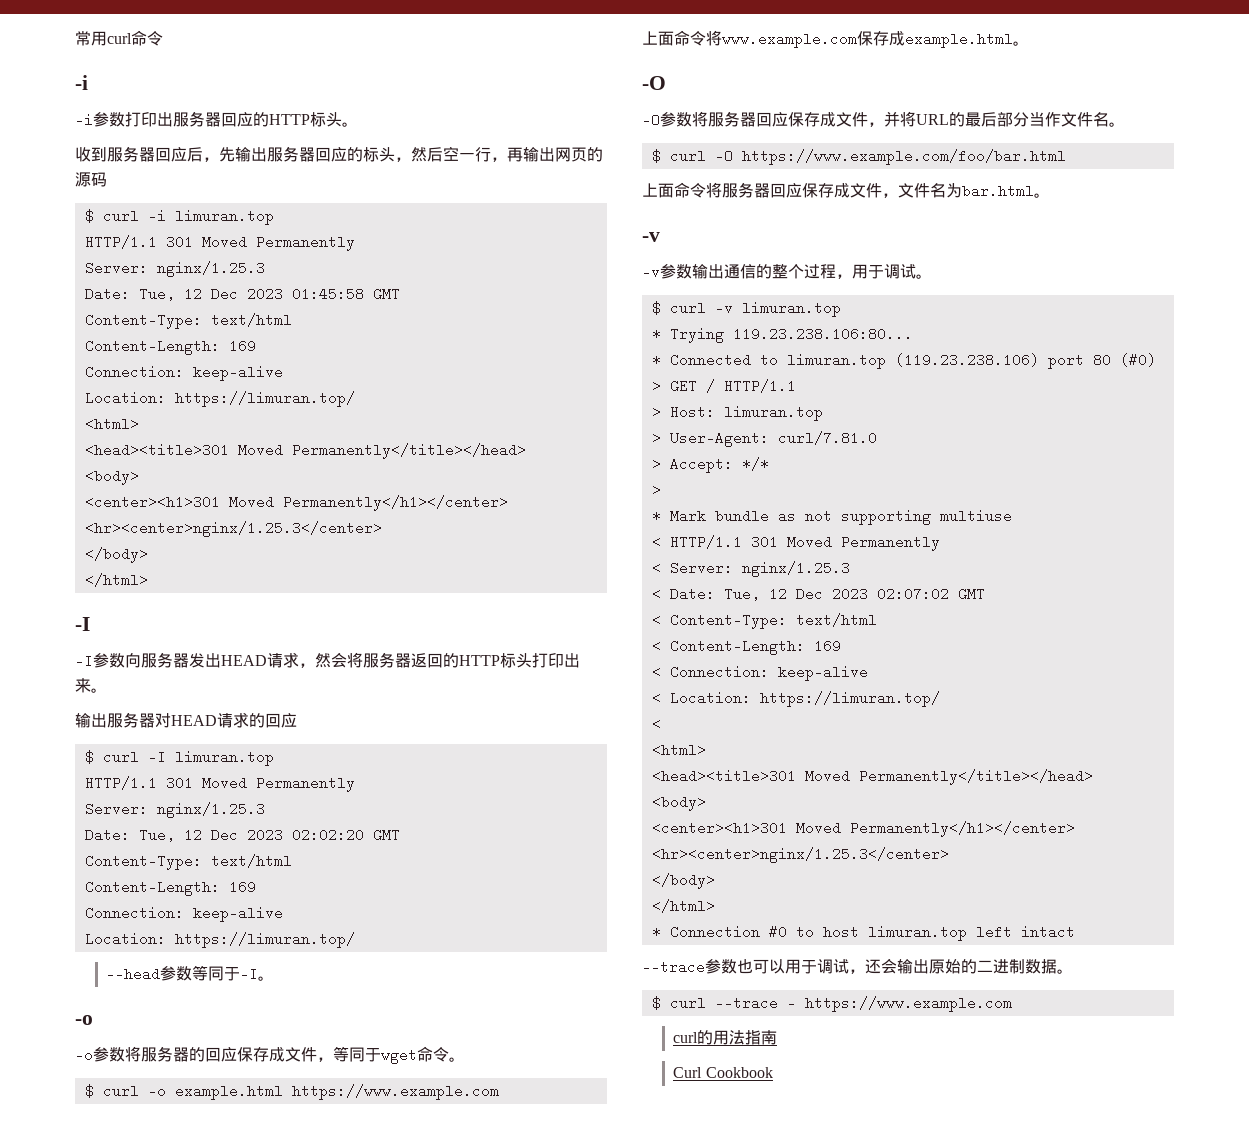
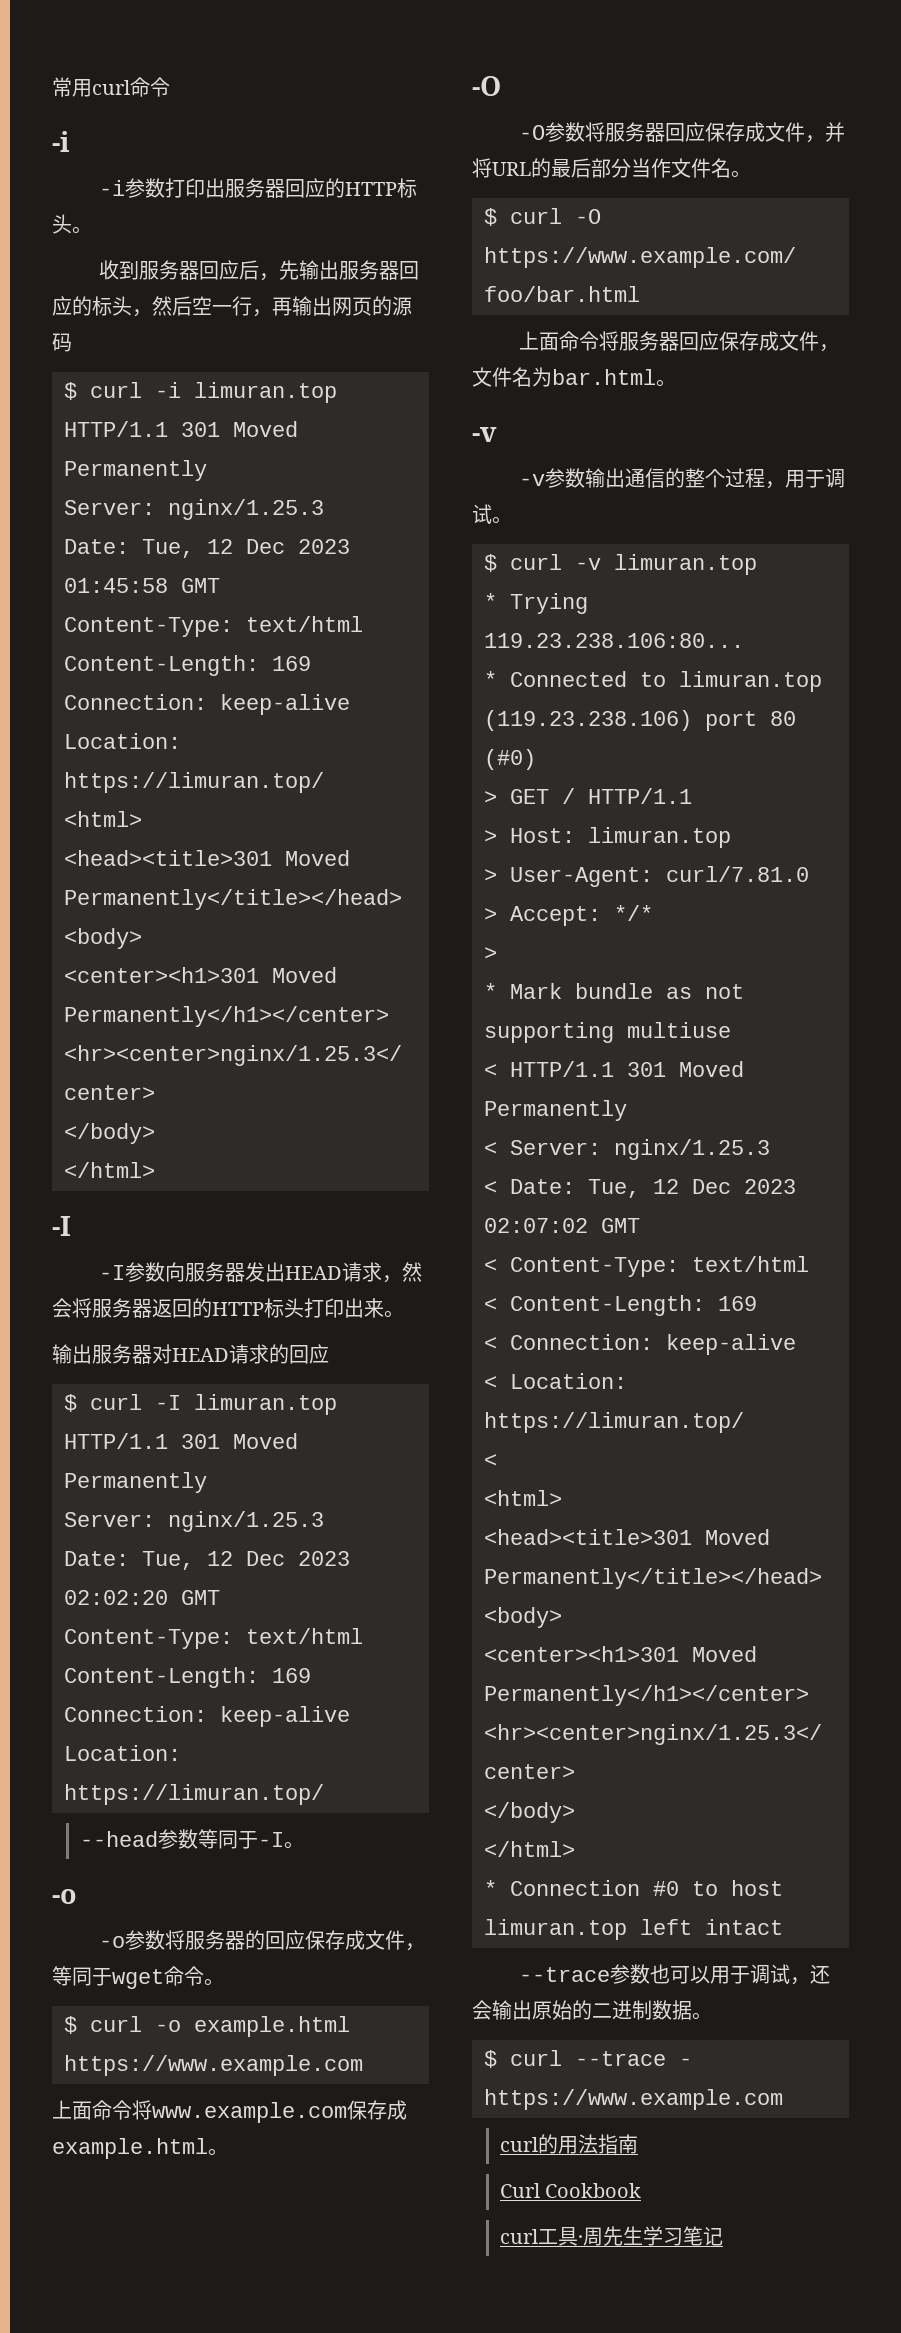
+ curl工具·周先生学习笔记

